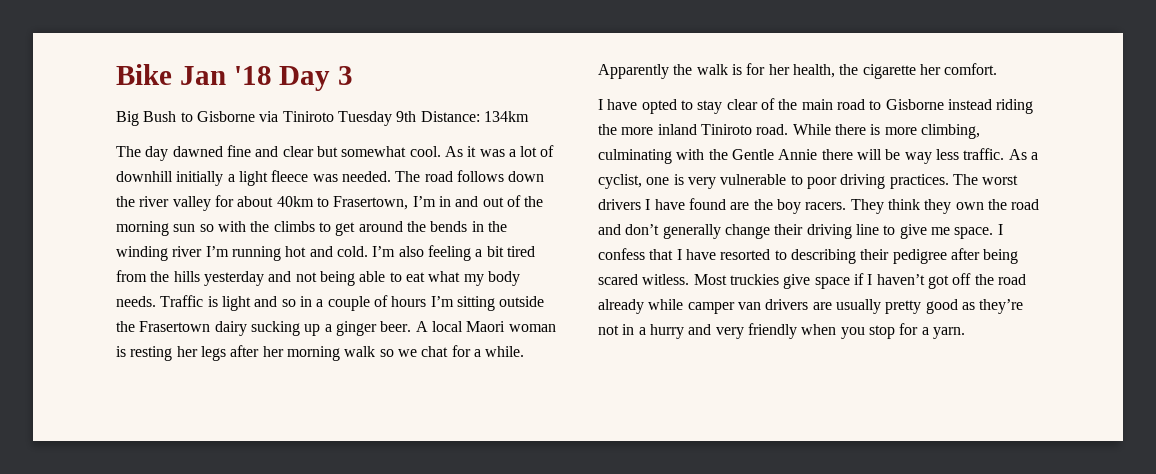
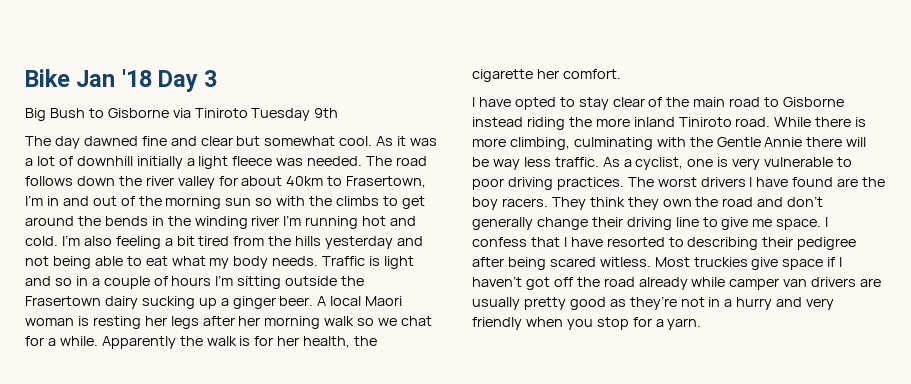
- Big Bush to Gisborne via Tiniroto Tuesday 9th Distance: 134km
+ Big Bush to Gisborne via Tiniroto Tuesday 9th

